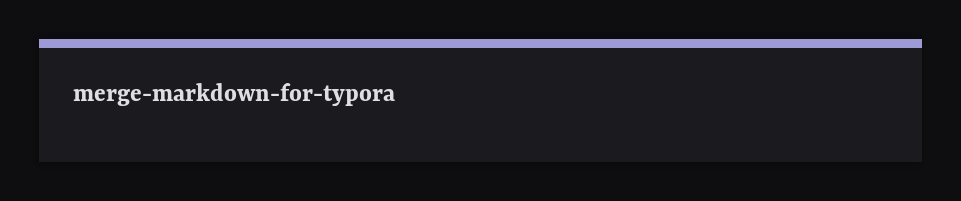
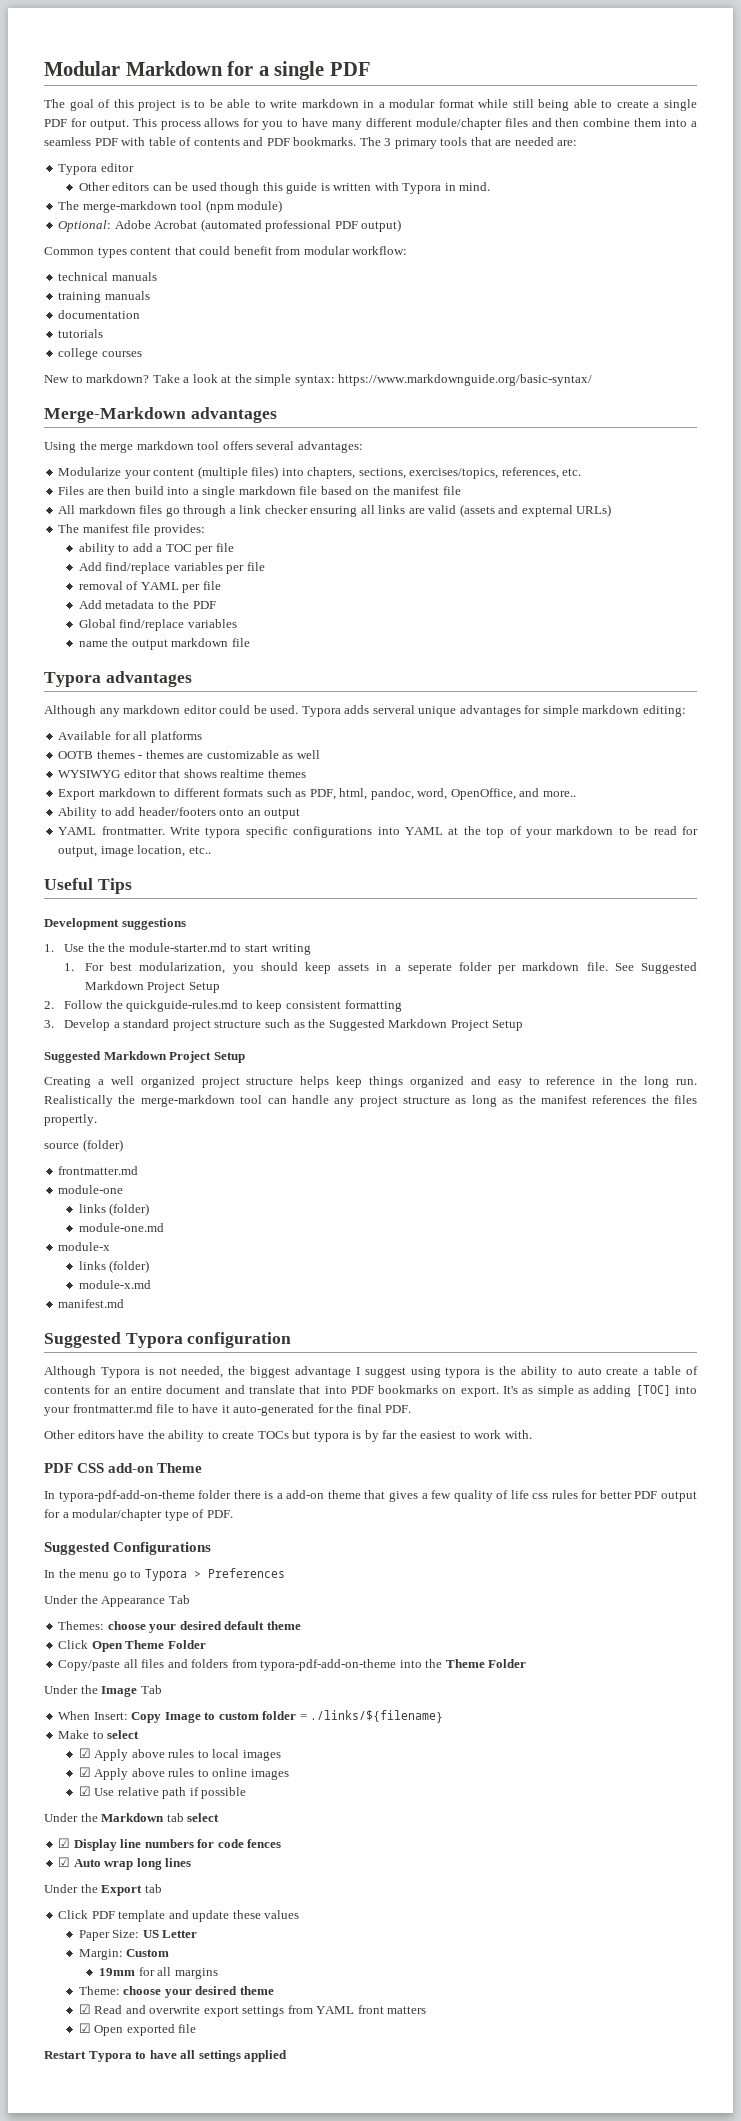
- merge-markdown-for-typora
+ Modular Markdown for a single PDF
+ The goal of this project is to be able to write markdown in a modular format while still being able to create a single PDF for output. This process allows for you to have many different module/chapter files and then combine them into a seamless PDF with table of contents and PDF bookmarks. The 3 primary tools that are needed are:
+ Typora editor
+ Other editors can be used though this guide is written with Typora in mind.
+ The merge-markdown tool (npm module)
+ Optional: Adobe Acrobat (automated professional PDF output)
+ Common types content that could benefit from modular workflow:
+ technical manuals
+ training manuals
+ documentation
+ tutorials
+ college courses
+ New to markdown? Take a look at the simple syntax: https://www.markdownguide.org/basic-syntax/
+ Merge-Markdown advantages
+ Using the merge markdown tool offers several advantages:
+ Modularize your content (multiple files) into chapters, sections, exercises/topics, references, etc.
+ Files are then build into a single markdown file based on the manifest file
+ All markdown files go through a link checker ensuring all links are valid (assets and expternal URLs)
+ The manifest file provides:
+ ability to add a TOC per file
+ Add find/replace variables per file
+ removal of YAML per file
+ Add metadata to the PDF
+ Global find/replace variables
+ name the output markdown file
+ Typora advantages
+ Although any markdown editor could be used. Typora adds serveral unique advantages for simple markdown editing:
+ Available for all platforms
+ OOTB themes - themes are customizable as well
+ WYSIWYG editor that shows realtime themes
+ Export markdown to different formats such as PDF, html, pandoc, word, OpenOffice, and more..
+ Ability to add header/footers onto an output
+ YAML frontmatter. Write typora specific configurations into YAML at the top of your markdown to be read for output, image location, etc..
+ Useful Tips
+ Development suggestions
+ 1. Use the the module-starter.md to start writing
+ 1. For best modularization, you should keep assets in a seperate folder per markdown file. See Suggested Markdown Project Setup
+ 2. Follow the quickguide-rules.md to keep consistent formatting
+ 3. Develop a standard project structure such as the Suggested Markdown Project Setup
+ Suggested Markdown Project Setup
+ Creating a well organized project structure helps keep things organized and easy to reference in the long run. Realistically the merge-markdown tool can handle any project structure as long as the manifest references the files propertly.
+ source (folder)
+ frontmatter.md
+ module-one
+ links (folder)
+ module-one.md
+ module-x
+ links (folder)
+ module-x.md
+ manifest.md
+ Suggested Typora configuration
+ Although Typora is not needed, the biggest advantage I suggest using typora is the ability to auto create a table of contents for an entire document and translate that into PDF bookmarks on export. It's as simple as adding [TOC] into your frontmatter.md file to have it auto-generated for the final PDF.
+ Other editors have the ability to create TOCs but typora is by far the easiest to work with.
+ PDF CSS add-on Theme
+ In typora-pdf-add-on-theme folder there is a add-on theme that gives a few quality of life css rules for better PDF output for a modular/chapter type of PDF.
+ Suggested Configurations
+ In the menu go to Typora > Preferences
+ Under the Appearance Tab
+ Themes: choose your desired default theme
+ Click Open Theme Folder
+ Copy/paste all files and folders from typora-pdf-add-on-theme into the Theme Folder
+ Under the Image Tab
+ When Insert: Copy Image to custom folder = ./links/${filename}
+ Make to select
+ ☑ Apply above rules to local images
+ ☑ Apply above rules to online images
+ ☑ Use relative path if possible
+ Under the Markdown tab select
+ ☑ Display line numbers for code fences
+ ☑ Auto wrap long lines
+ Under the Export tab
+ Click PDF template and update these values
+ Paper Size: US Letter
+ Margin: Custom
+ 19mm for all margins
+ Theme: choose your desired theme
+ ☑ Read and overwrite export settings from YAML front matters
+ ☑ Open exported file
+ Restart Typora to have all settings applied

